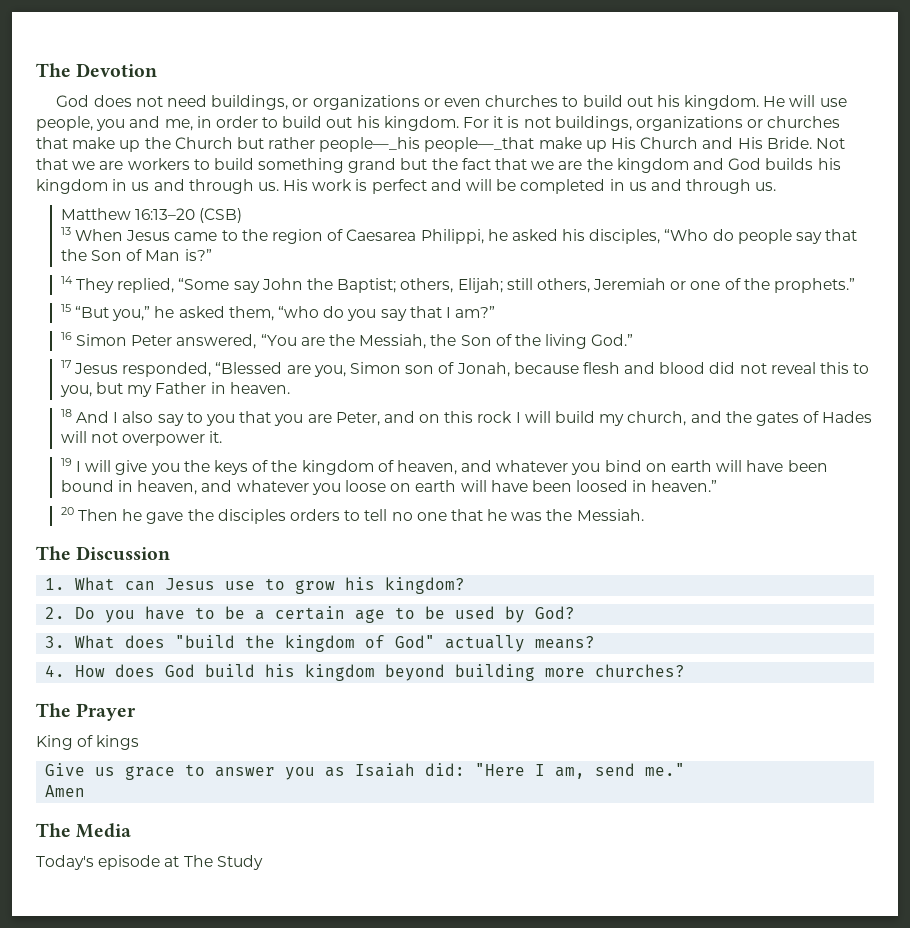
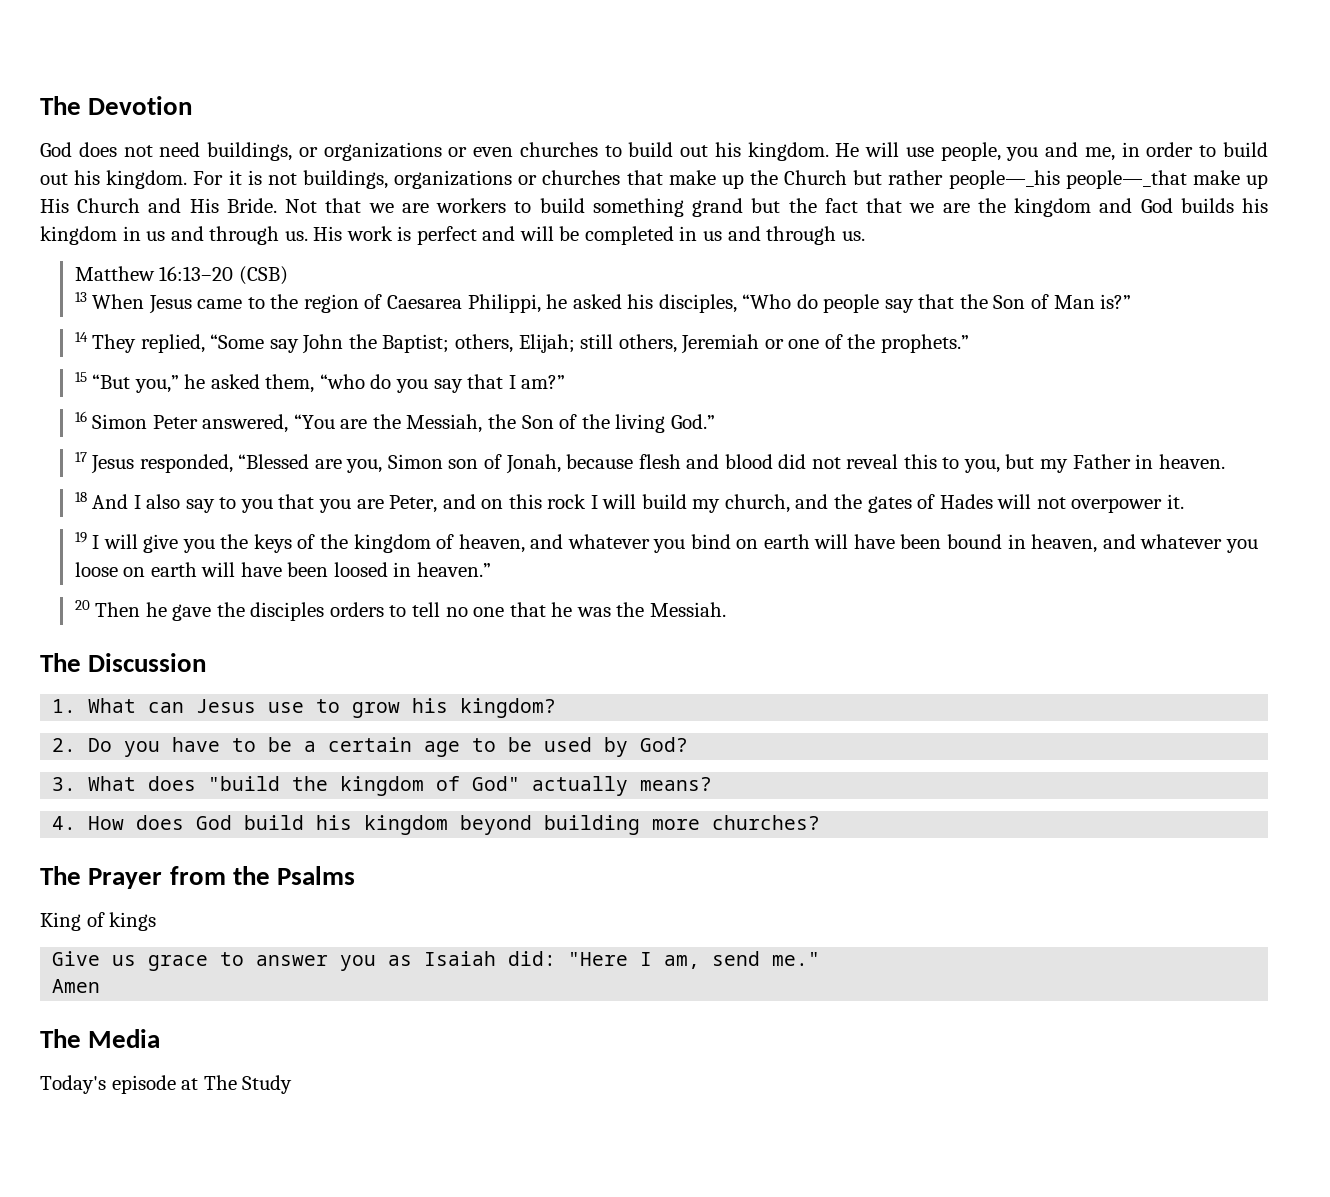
- The Prayer
+ The Prayer from the Psalms

